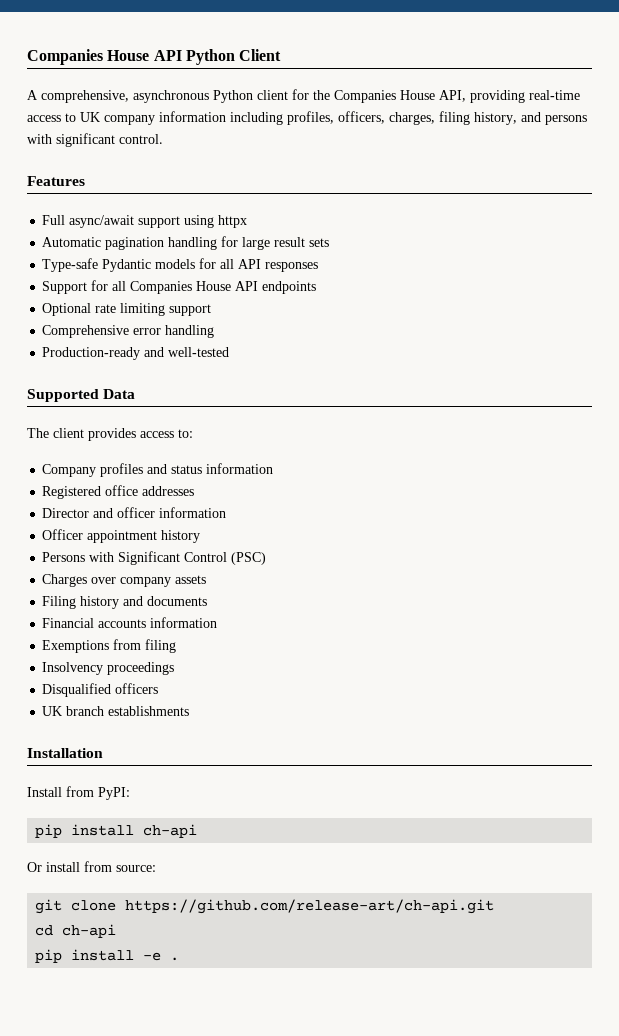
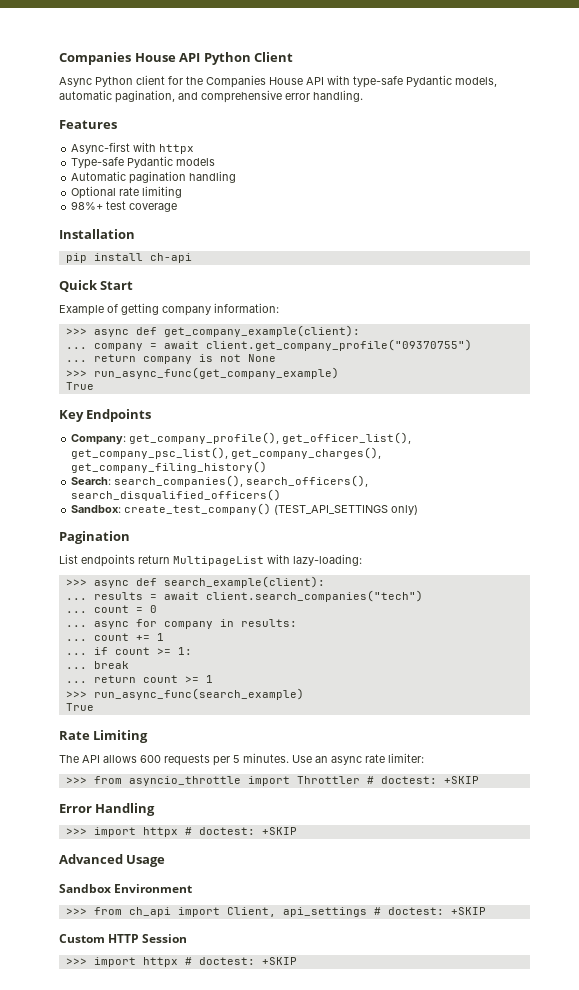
- A comprehensive, asynchronous Python client for the Companies House API, providing real-time access to UK company information including profiles, officers, charges, filing history, and persons with significant control.
+ Async Python client for the Companies House API with type-safe Pydantic models, automatic pagination, and comprehensive error handling.
  Features
- Full async/await support using httpx
- Automatic pagination handling for large result sets
- Type-safe Pydantic models for all API responses
- Support for all Companies House API endpoints
- Optional rate limiting support
- Comprehensive error handling
- Production-ready and well-tested
- Supported Data
- The client provides access to:
- Company profiles and status information
- Registered office addresses
- Director and officer information
- Officer appointment history
- Persons with Significant Control (PSC)
- Charges over company assets
- Filing history and documents
- Financial accounts information
- Exemptions from filing
- Insolvency proceedings
- Disqualified officers
- UK branch establishments
+ Async-first with httpx
+ Type-safe Pydantic models
+ Automatic pagination handling
+ Optional rate limiting
+ 98%+ test coverage
  Installation
- Install from PyPI:
  pip install ch-api
- Or install from source:
- git clone https://github.com/release-art/ch-api.git
- cd ch-api
- pip install -e .
+ Quick Start
+ Example of getting company information:
+ >>> async def get_company_example(client):
+ ... company = await client.get_company_profile("09370755")
+ ... return company is not None
+ >>> run_async_func(get_company_example)
+ True
+ Key Endpoints
+ Company: get_company_profile(), get_officer_list(), get_company_psc_list(), get_company_charges(), get_company_filing_history()
+ Search: search_companies(), search_officers(), search_disqualified_officers()
+ Sandbox: create_test_company() (TEST_API_SETTINGS only)
+ Pagination
+ List endpoints return MultipageList with lazy-loading:
+ >>> async def search_example(client):
+ ... results = await client.search_companies("tech")
+ ... count = 0
+ ... async for company in results:
+ ... count += 1
+ ... if count >= 1:
+ ... break
+ ... return count >= 1
+ >>> run_async_func(search_example)
+ True
+ Rate Limiting
+ The API allows 600 requests per 5 minutes. Use an async rate limiter:
+ >>> from asyncio_throttle import Throttler # doctest: +SKIP
+ Error Handling
+ >>> import httpx # doctest: +SKIP
+ Advanced Usage
+ Sandbox Environment
+ >>> from ch_api import Client, api_settings # doctest: +SKIP
+ Custom HTTP Session
+ >>> import httpx # doctest: +SKIP

